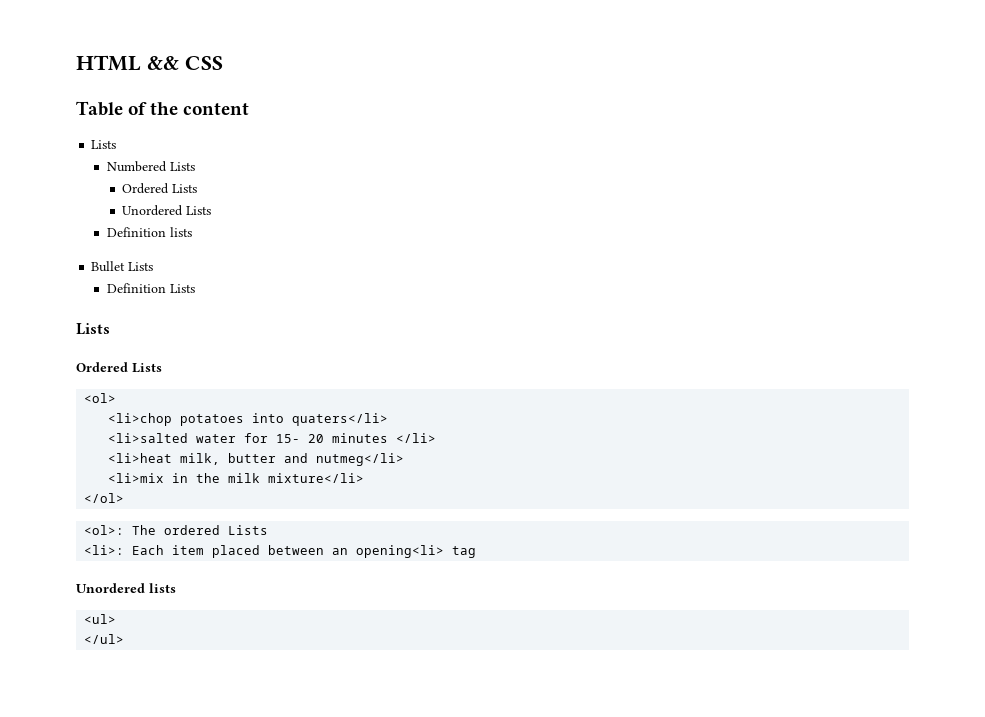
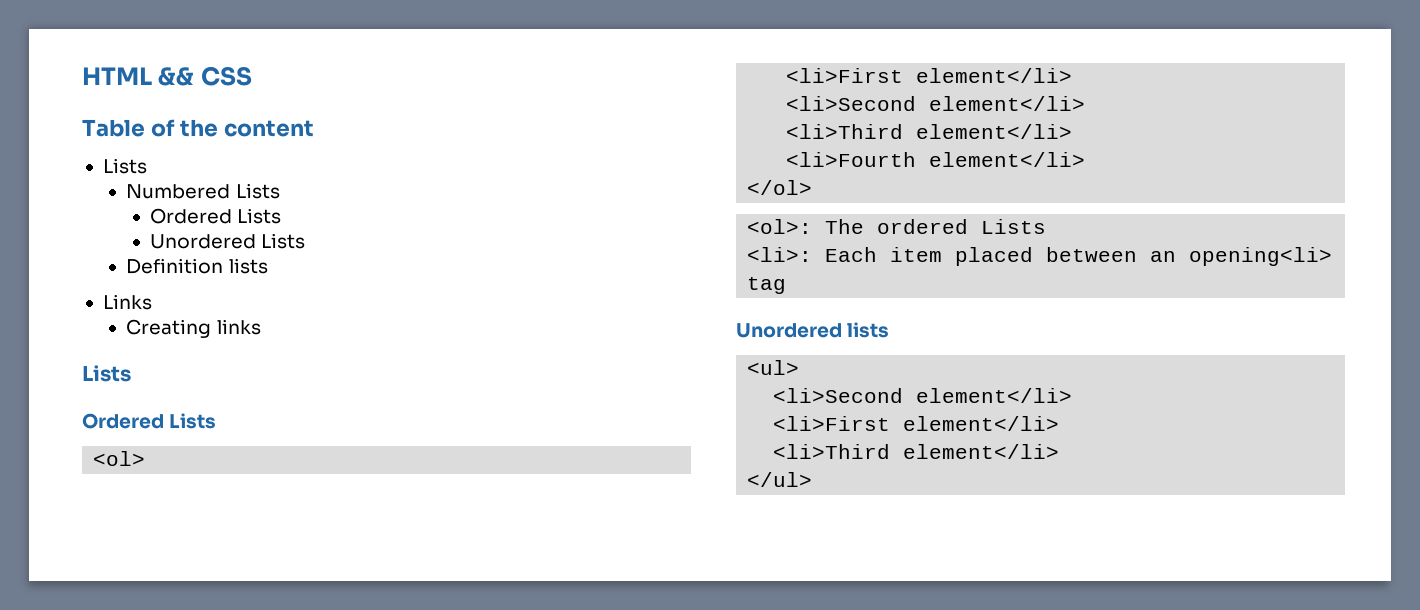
- Bullet Lists
- Definition Lists
+ Links
+ Creating links
  <ol>
- <li>chop potatoes into quaters</li>
- <li>salted water for 15- 20 minutes </li>
- <li>heat milk, butter and nutmeg</li>
- <li>mix in the milk mixture</li>
+ <li>First element</li>
+ <li>Second element</li>
+ <li>Third element</li>
+ <li>Fourth element</li>
  <ul>
+ <li>Second element</li>
+ <li>First element</li>
+ <li>Third element</li>

